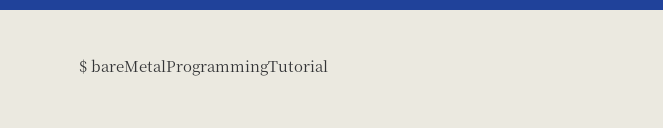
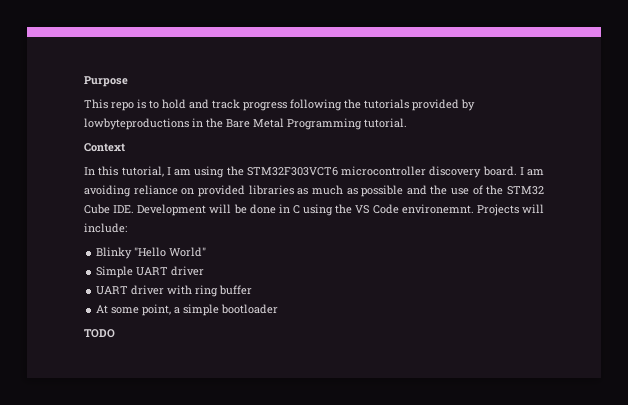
- $ bareMetalProgrammingTutorial
+ Purpose
+ This repo is to hold and track progress following the tutorials provided by lowbyteproductions in the Bare Metal Programming tutorial.
+ Context
+ In this tutorial, I am using the STM32F303VCT6 microcontroller discovery board. I am avoiding reliance on provided libraries as much as possible and the use of the STM32 Cube IDE. Development will be done in C using the VS Code environemnt. Projects will include:
+ Blinky "Hello World"
+ Simple UART driver
+ UART driver with ring buffer
+ At some point, a simple bootloader
+ TODO

